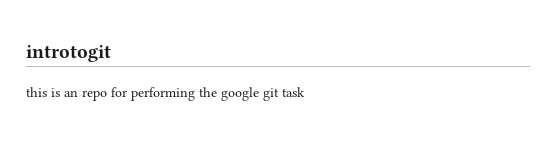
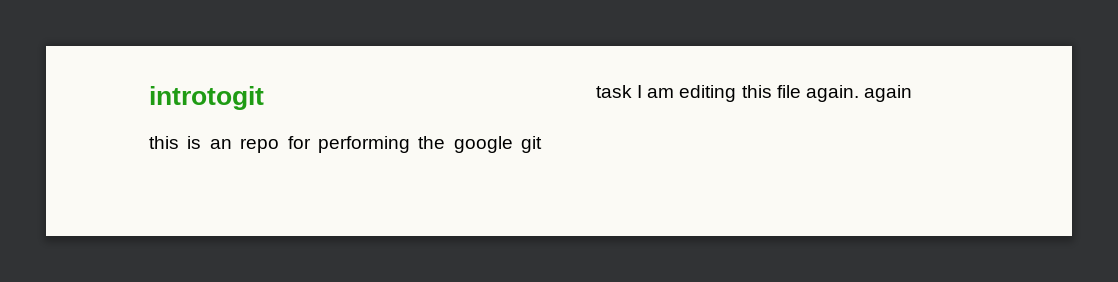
- this is an repo for performing the google git task
+ this is an repo for performing the google git task I am editing this file again. again

